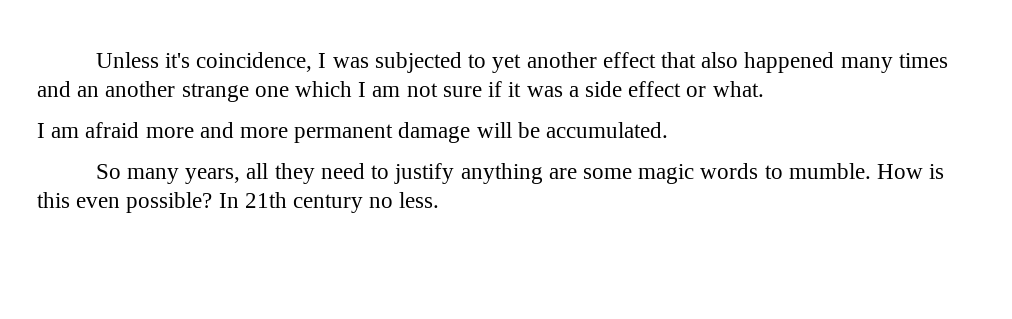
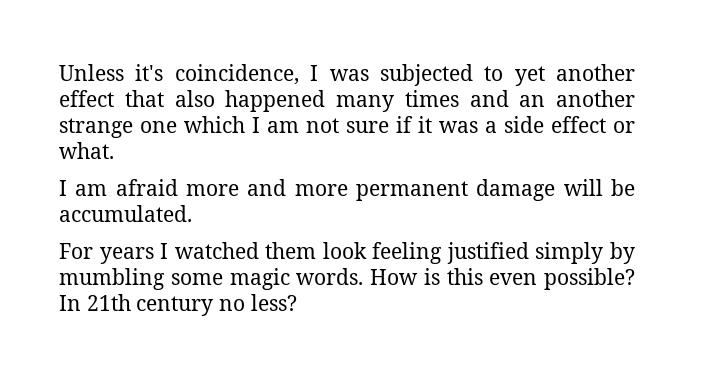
- So many years, all they need to justify anything are some magic words to mumble.
+ For years I watched them look feeling justified simply by mumbling some magic words.
- In 21th century no less.
+ In 21th century no less?

